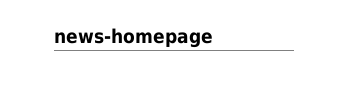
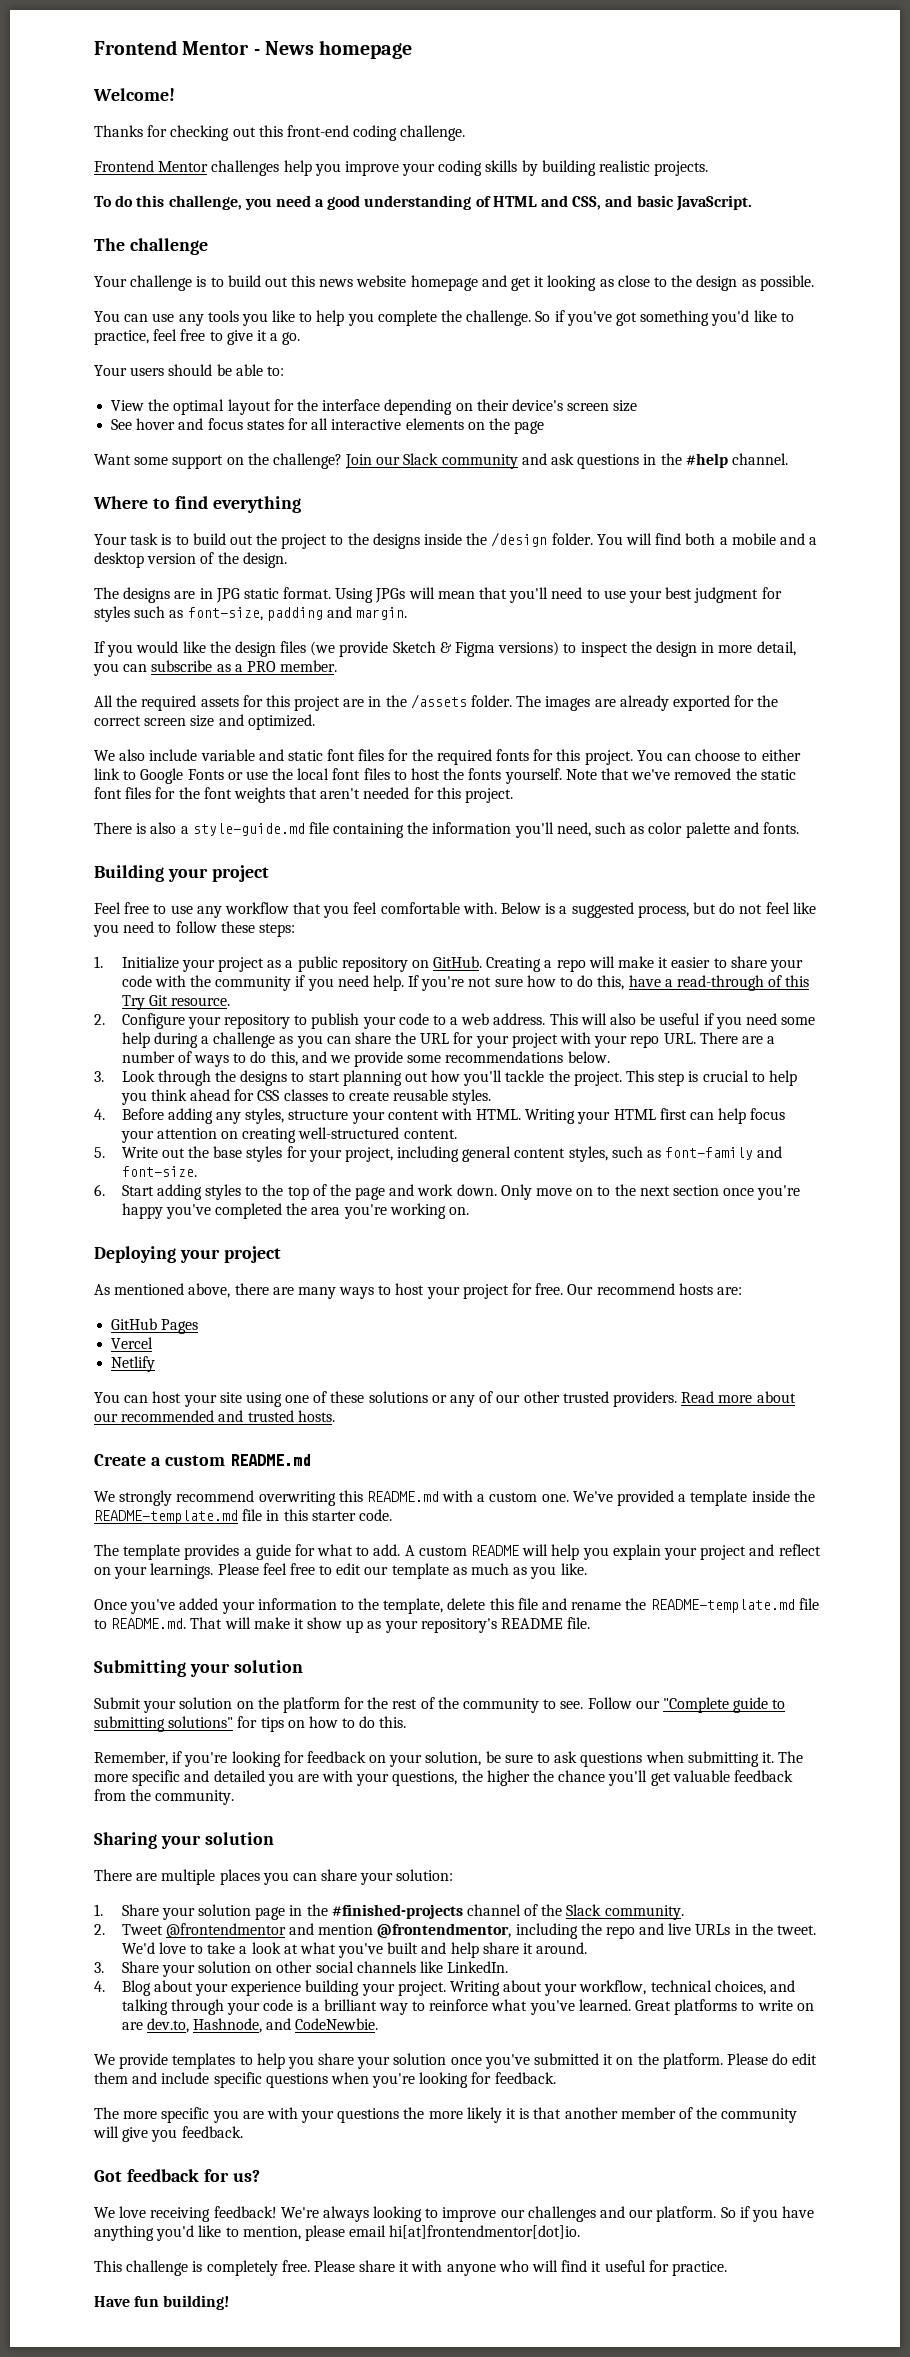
- news-homepage
+ Frontend Mentor - News homepage
+ Welcome!
+ Thanks for checking out this front-end coding challenge.
+ Frontend Mentor challenges help you improve your coding skills by building realistic projects.
+ To do this challenge, you need a good understanding of HTML and CSS, and basic JavaScript.
+ The challenge
+ Your challenge is to build out this news website homepage and get it looking as close to the design as possible.
+ You can use any tools you like to help you complete the challenge. So if you've got something you'd like to practice, feel free to give it a go.
+ Your users should be able to:
+ View the optimal layout for the interface depending on their device's screen size
+ See hover and focus states for all interactive elements on the page
+ Want some support on the challenge? Join our Slack community and ask questions in the #help channel.
+ Where to find everything
+ Your task is to build out the project to the designs inside the /design folder. You will find both a mobile and a desktop version of the design.
+ The designs are in JPG static format. Using JPGs will mean that you'll need to use your best judgment for styles such as font-size, padding and margin.
+ If you would like the design files (we provide Sketch & Figma versions) to inspect the design in more detail, you can subscribe as a PRO member.
+ All the required assets for this project are in the /assets folder. The images are already exported for the correct screen size and optimized.
+ We also include variable and static font files for the required fonts for this project. You can choose to either link to Google Fonts or use the local font files to host the fonts yourself. Note that we've removed the static font files for the font weights that aren't needed for this project.
+ There is also a style-guide.md file containing the information you'll need, such as color palette and fonts.
+ Building your project
+ Feel free to use any workflow that you feel comfortable with. Below is a suggested process, but do not feel like you need to follow these steps:
+ 1. Initialize your project as a public repository on GitHub. Creating a repo will make it easier to share your code with the community if you need help. If you're not sure how to do this, have a read-through of this Try Git resource.
+ 2. Configure your repository to publish your code to a web address. This will also be useful if you need some help during a challenge as you can share the URL for your project with your repo URL. There are a number of ways to do this, and we provide some recommendations below.
+ 3. Look through the designs to start planning out how you'll tackle the project. This step is crucial to help you think ahead for CSS classes to create reusable styles.
+ 4. Before adding any styles, structure your content with HTML. Writing your HTML first can help focus your attention on creating well-structured content.
+ 5. Write out the base styles for your project, including general content styles, such as font-family and font-size.
+ 6. Start adding styles to the top of the page and work down. Only move on to the next section once you're happy you've completed the area you're working on.
+ Deploying your project
+ As mentioned above, there are many ways to host your project for free. Our recommend hosts are:
+ GitHub Pages
+ Vercel
+ Netlify
+ You can host your site using one of these solutions or any of our other trusted providers. Read more about our recommended and trusted hosts.
+ Create a custom README.md
+ We strongly recommend overwriting this README.md with a custom one. We've provided a template inside the README-template.md file in this starter code.
+ The template provides a guide for what to add. A custom README will help you explain your project and reflect on your learnings. Please feel free to edit our template as much as you like.
+ Once you've added your information to the template, delete this file and rename the README-template.md file to README.md. That will make it show up as your repository's README file.
+ Submitting your solution
+ Submit your solution on the platform for the rest of the community to see. Follow our "Complete guide to submitting solutions" for tips on how to do this.
+ Remember, if you're looking for feedback on your solution, be sure to ask questions when submitting it. The more specific and detailed you are with your questions, the higher the chance you'll get valuable feedback from the community.
+ Sharing your solution
+ There are multiple places you can share your solution:
+ 1. Share your solution page in the #finished-projects channel of the Slack community.
+ 2. Tweet @frontendmentor and mention @frontendmentor, including the repo and live URLs in the tweet. We'd love to take a look at what you've built and help share it around.
+ 3. Share your solution on other social channels like LinkedIn.
+ 4. Blog about your experience building your project. Writing about your workflow, technical choices, and talking through your code is a brilliant way to reinforce what you've learned. Great platforms to write on are dev.to, Hashnode, and CodeNewbie.
+ We provide templates to help you share your solution once you've submitted it on the platform. Please do edit them and include specific questions when you're looking for feedback.
+ The more specific you are with your questions the more likely it is that another member of the community will give you feedback.
+ Got feedback for us?
+ We love receiving feedback! We're always looking to improve our challenges and our platform. So if you have anything you'd like to mention, please email hi[at]frontendmentor[dot]io.
+ This challenge is completely free. Please share it with anyone who will find it useful for practice.
+ Have fun building!

